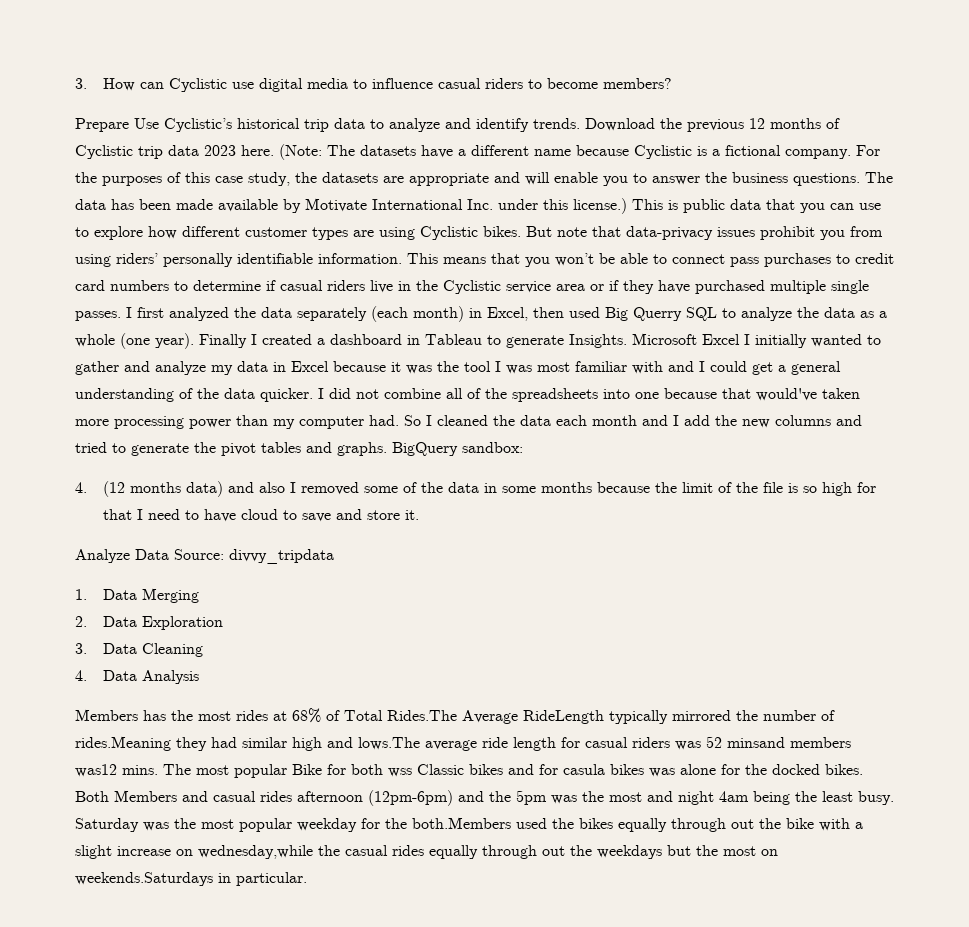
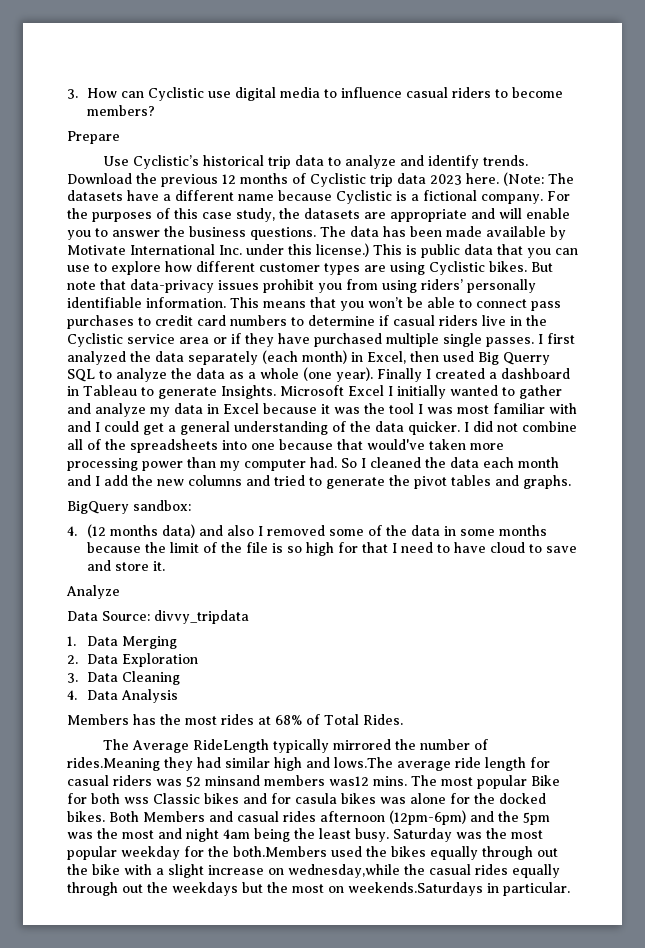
- Prepare Use Cyclistic’s historical trip data to analyze and identify trends.
+ Prepare
+ Use Cyclistic’s historical trip data to analyze and identify trends.
- So I cleaned the data each month and I add the new columns and tried to generate the pivot tables and graphs. BigQuery sandbox:
+ So I cleaned the data each month and I add the new columns and tried to generate the pivot tables and graphs.
+ BigQuery sandbox:
- Analyze Data Source: divvy_tripdata
+ Analyze
+ Data Source: divvy_tripdata
- Members has the most rides at 68% of Total Rides.The Average RideLength typically mirrored the number of rides.Meaning they had similar high and lows.The average ride length for casual riders was 52 minsand members was12 mins.
+ Members has the most rides at 68% of Total Rides.
+ The Average RideLength typically mirrored the number of rides.Meaning they had similar high and lows.The average ride length for casual riders was 52 minsand members was12 mins.

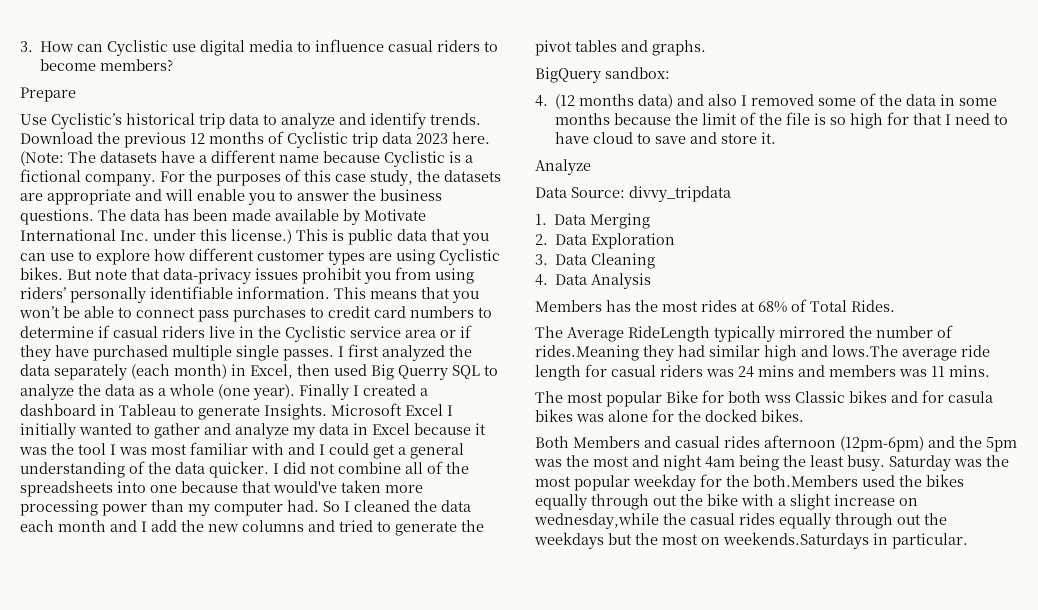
- The Average RideLength typically mirrored the number of rides.Meaning they had similar high and lows.The average ride length for casual riders was 52 minsand members was12 mins. The most popular Bike for both wss Classic bikes and for casula bikes was alone for the docked bikes. Both Members and casual rides afternoon (12pm-6pm) and the 5pm was the most and night 4am being the least busy.
+ The Average RideLength typically mirrored the number of rides.Meaning they had similar high and lows.The average ride length for casual riders was 24 mins and members was 11 mins.
+ The most popular Bike for both wss Classic bikes and for casula bikes was alone for the docked bikes.
+ Both Members and casual rides afternoon (12pm-6pm) and the 5pm was the most and night 4am being the least busy.

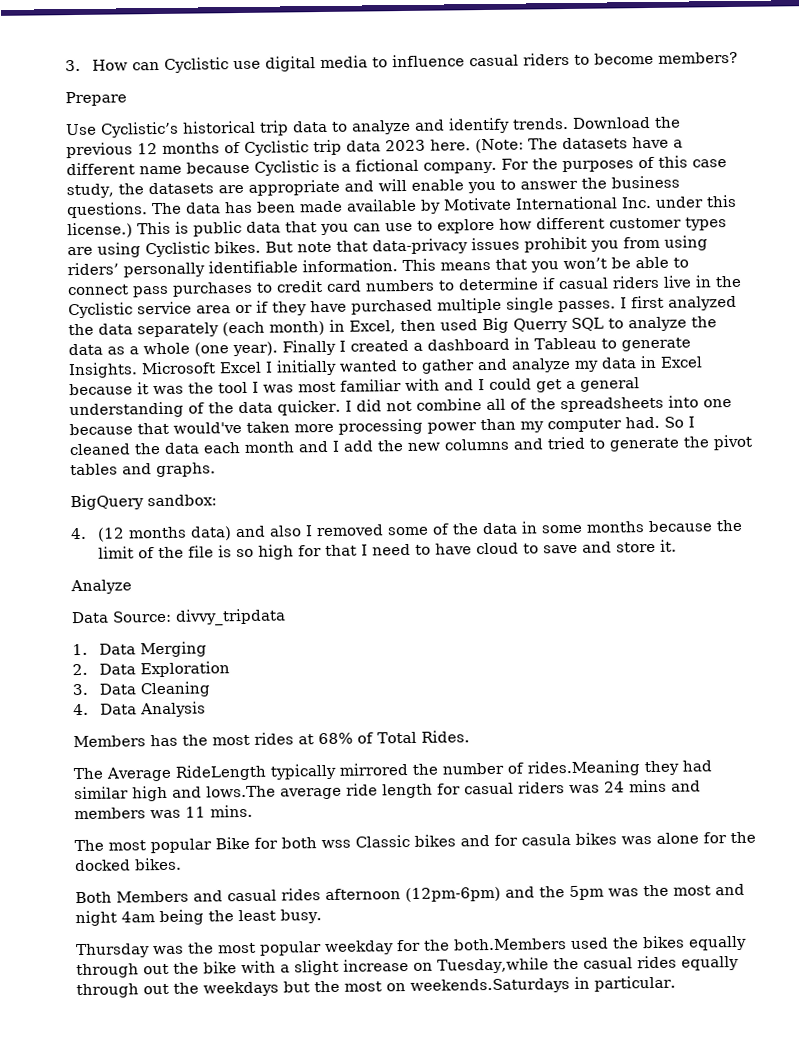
- Both Members and casual rides afternoon (12pm-6pm) and the 5pm was the most and night 4am being the least busy. Saturday was the most popular weekday for the both.Members used the bikes equally through out the bike with a slight increase on wednesday,while the casual rides equally through out the weekdays but the most on weekends.Saturdays in particular.
+ Both Members and casual rides afternoon (12pm-6pm) and the 5pm was the most and night 4am being the least busy.
+ Thursday was the most popular weekday for the both.Members used the bikes equally through out the bike with a slight increase on Tuesday,while the casual rides equally through out the weekdays but the most on weekends.Saturdays in particular.

